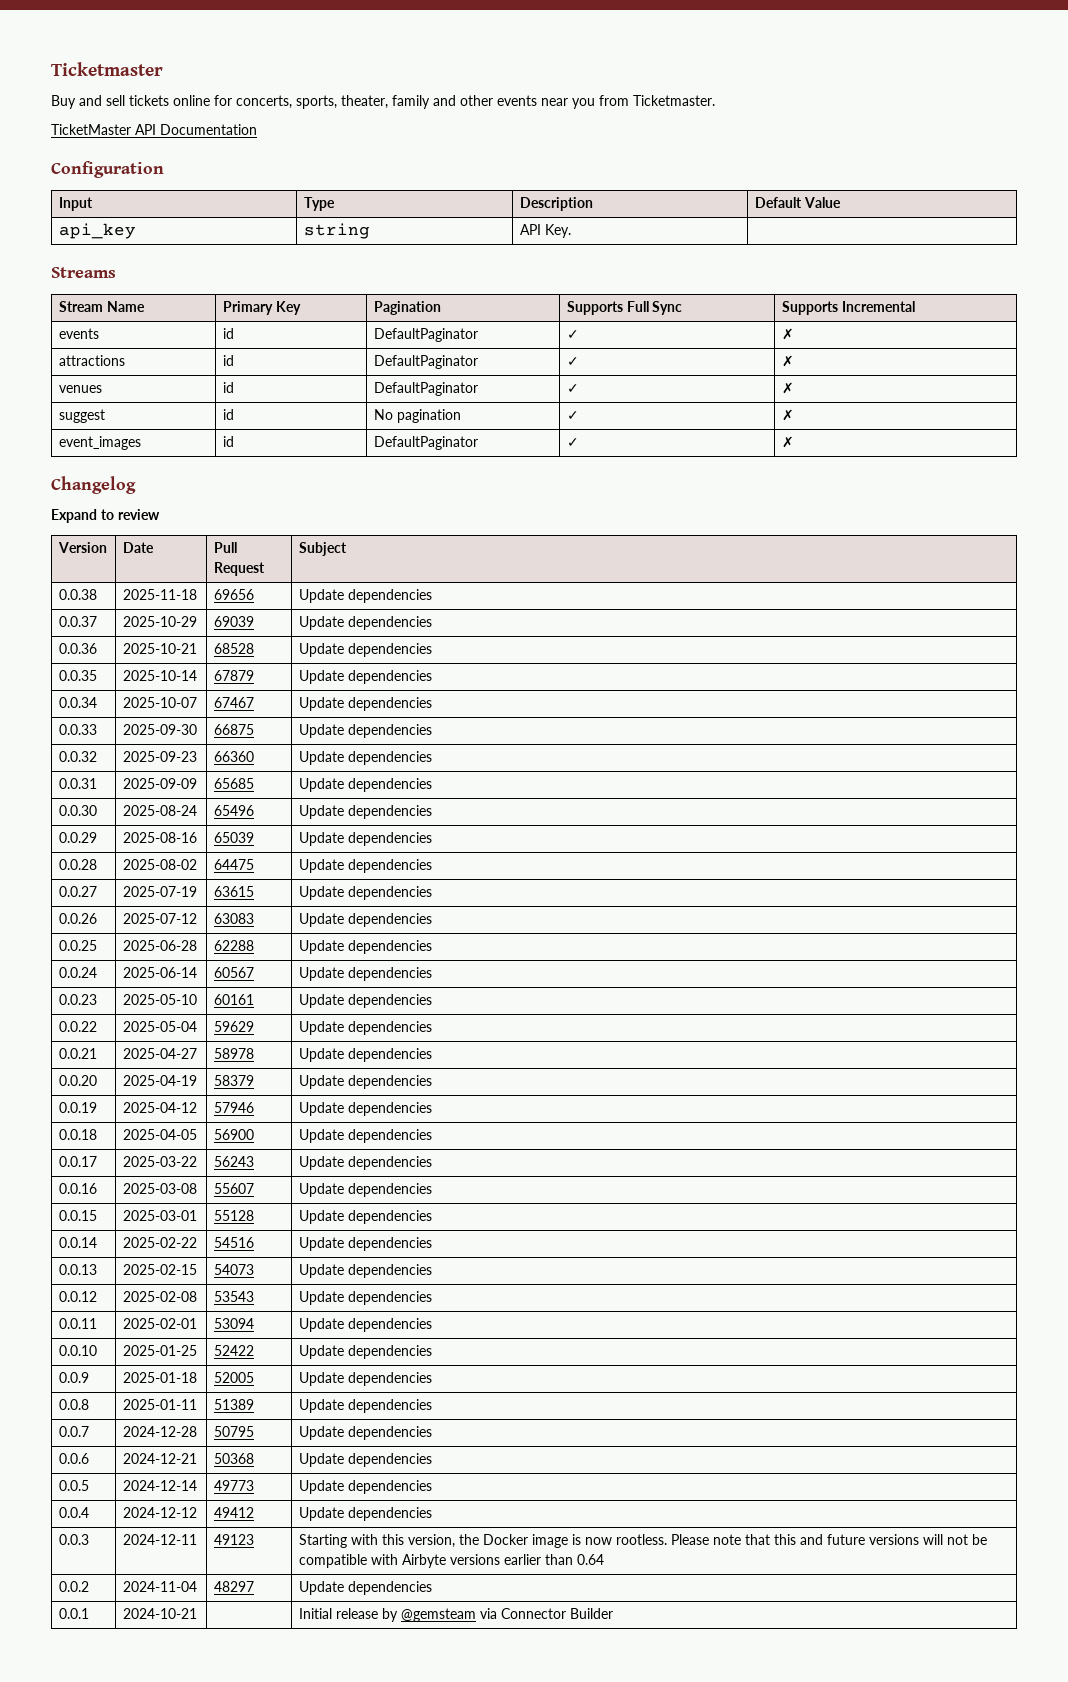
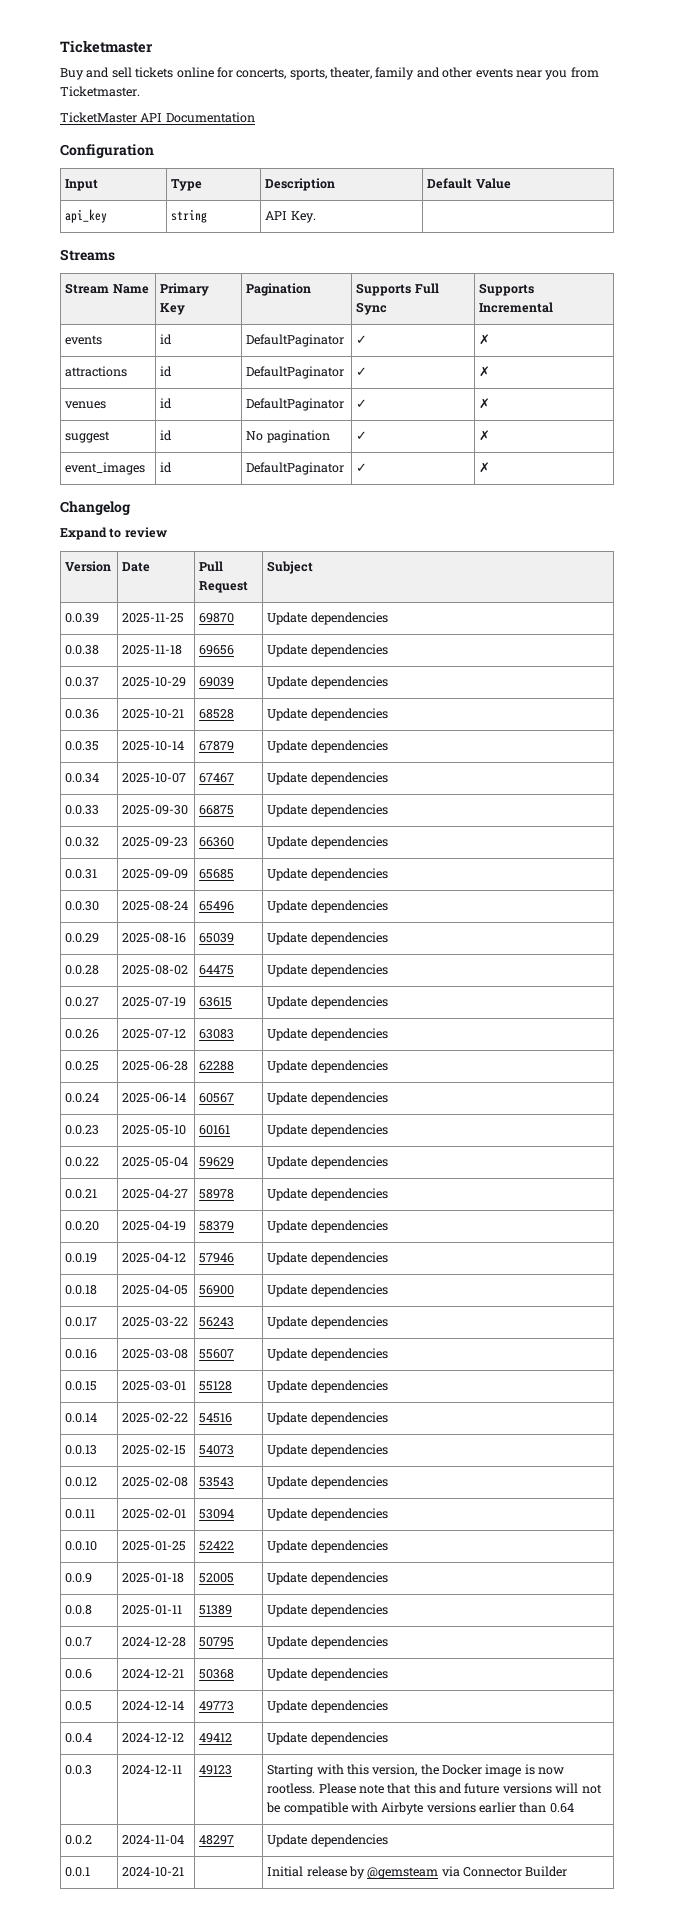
+ 0.0.39 | 2025-11-25 | 69870 | Update dependencies

